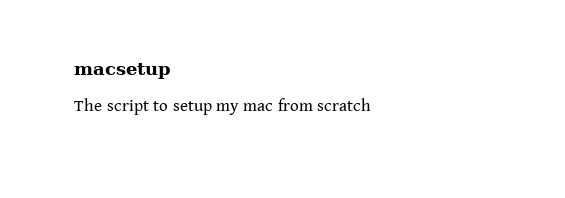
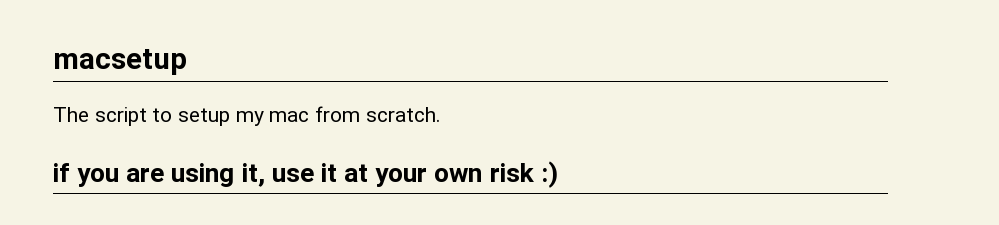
- The script to setup my mac from scratch
+ The script to setup my mac from scratch.
+ if you are using it, use it at your own risk :)

